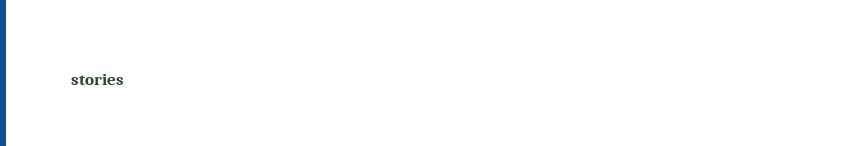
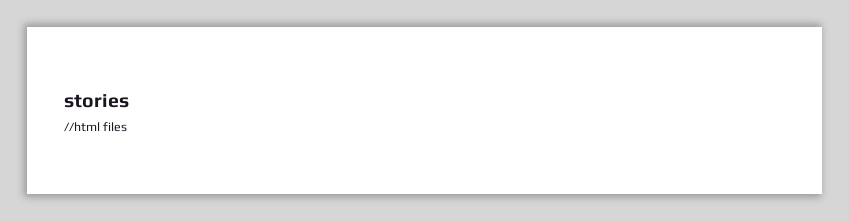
+ //html files

